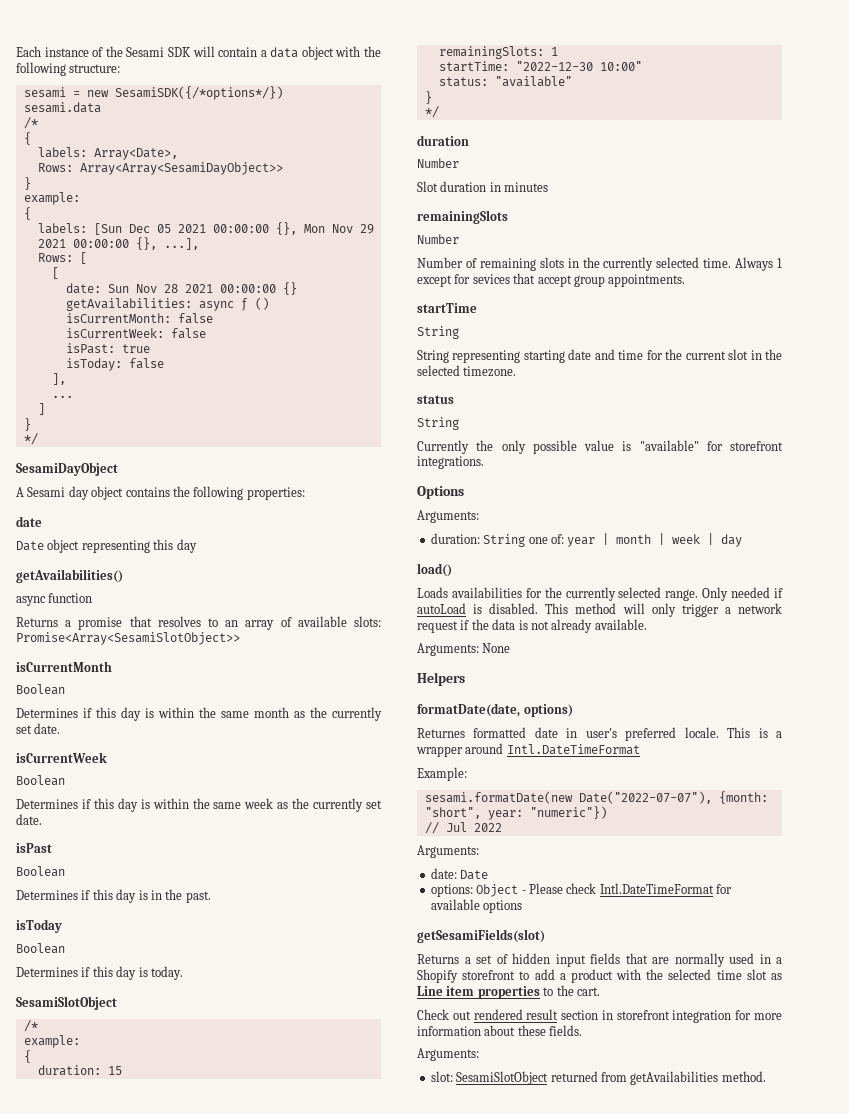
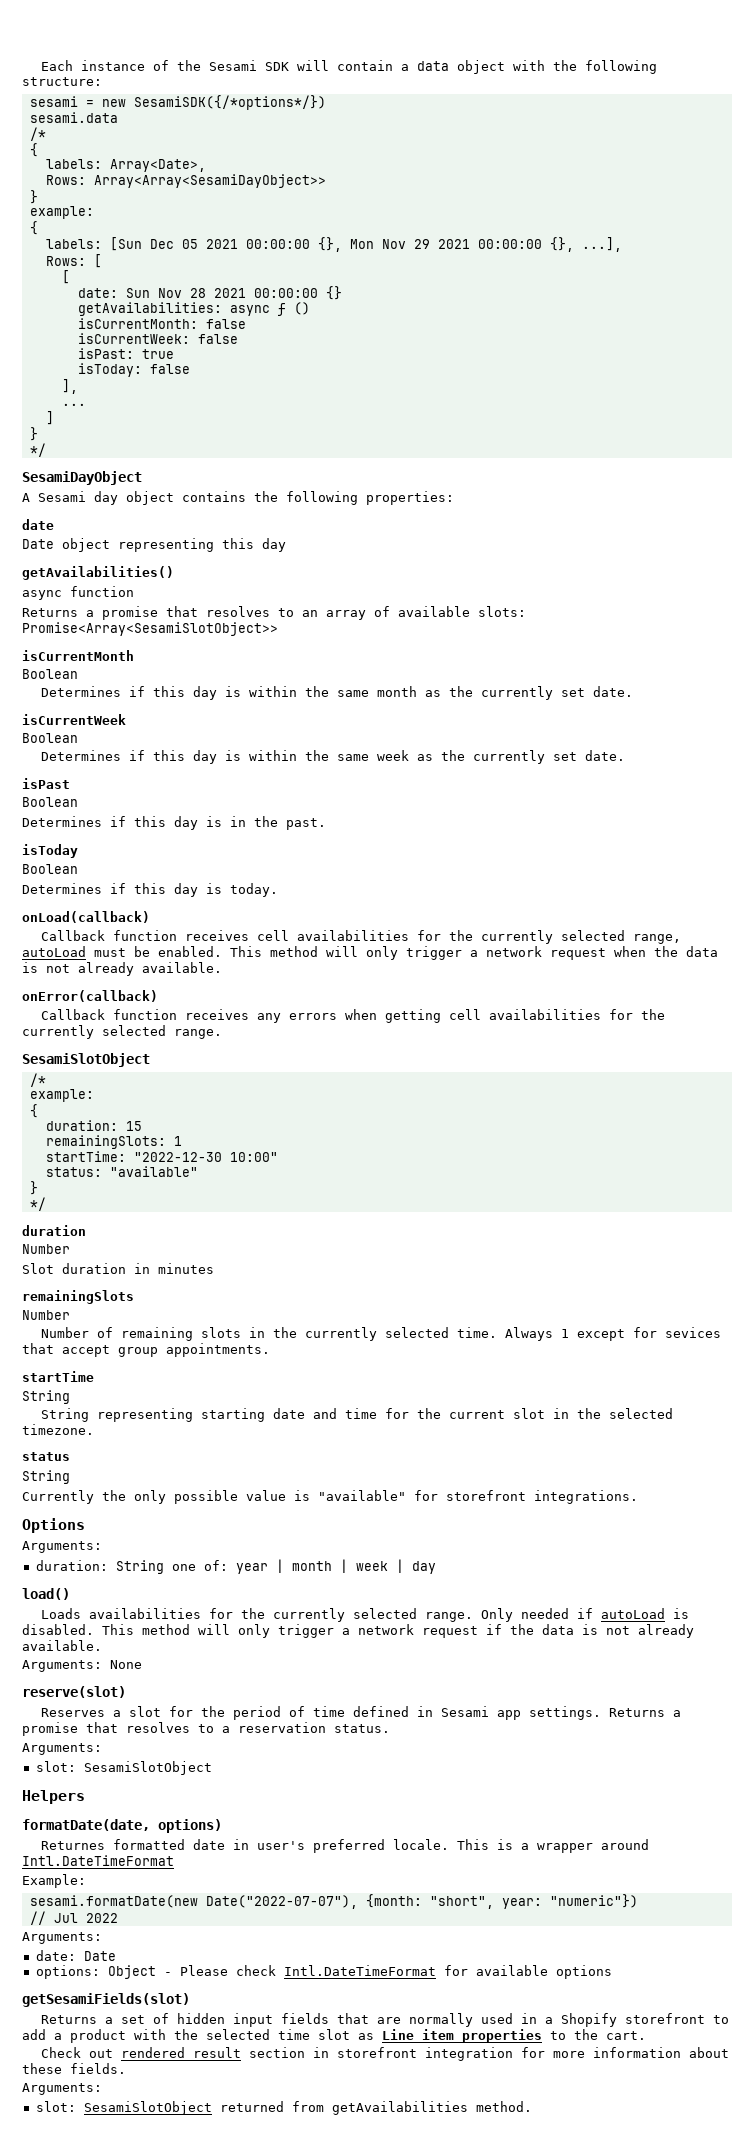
+ onLoad(callback)
+ Callback function receives cell availabilities for the currently selected range, autoLoad must be enabled. This method will only trigger a network request when the data is not already available.
+ onError(callback)
+ Callback function receives any errors when getting cell availabilities for the currently selected range.
+ reserve(slot)
+ Reserves a slot for the period of time defined in Sesami app settings. Returns a promise that resolves to a reservation status.
+ Arguments:
+ slot: SesamiSlotObject

